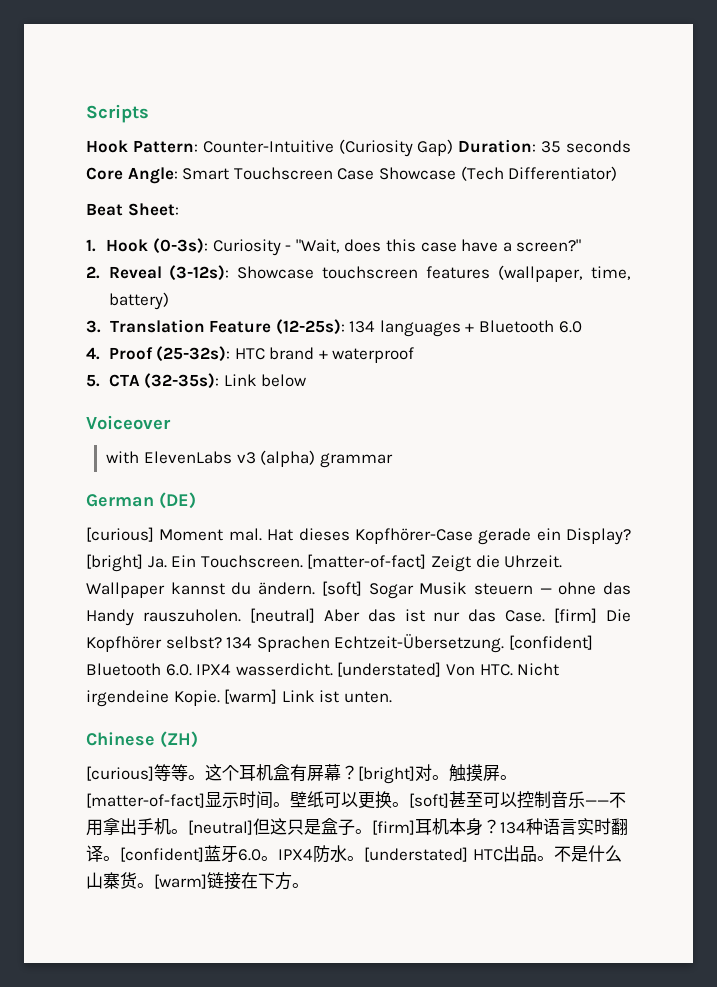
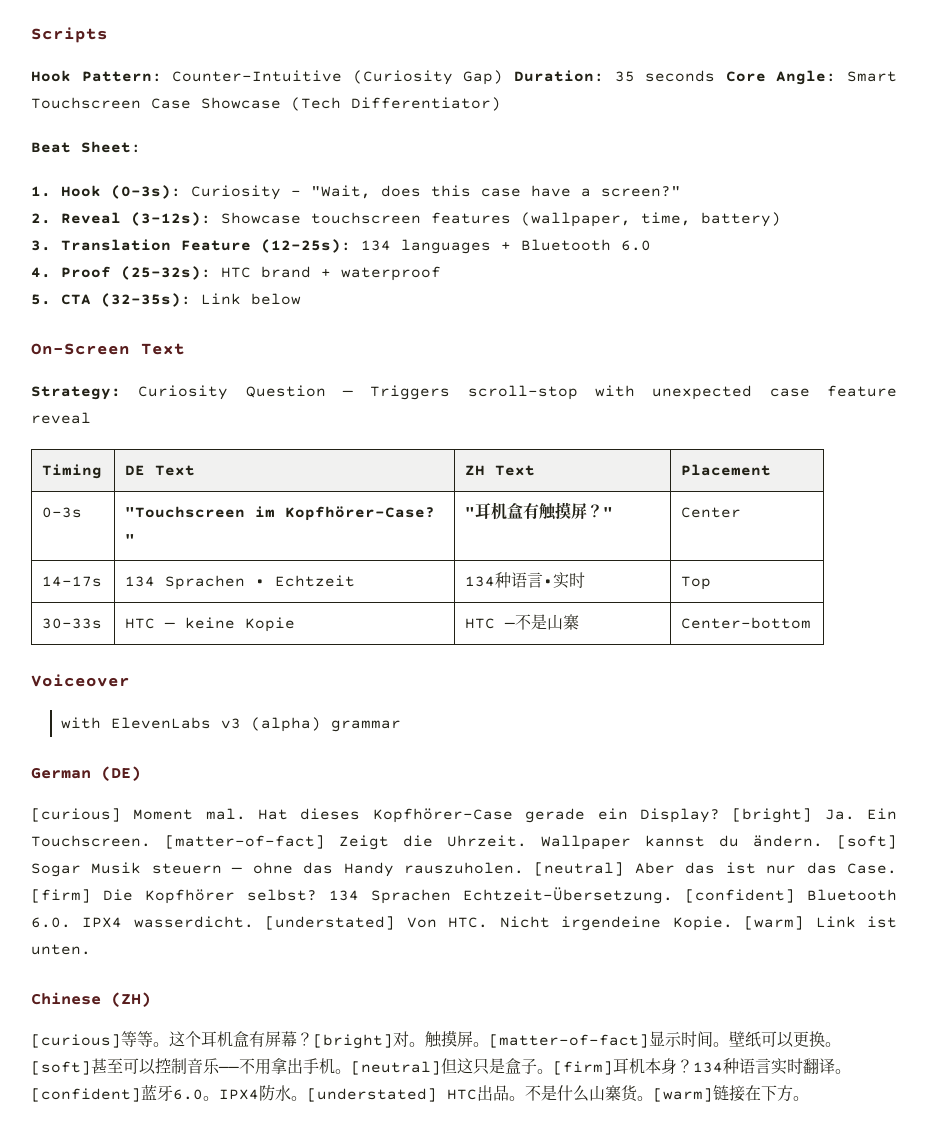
+ On-Screen Text
+ Strategy: Curiosity Question — Triggers scroll-stop with unexpected case feature reveal
+ Timing | DE Text | ZH Text | Placement
+ 0–3s | "Touchscreen im Kopfhörer-Case? " | "耳机盒有触摸屏？" | Center
+ 14–17s | 134 Sprachen • Echtzeit | 134种语言•实时 | Top
+ 30–33s | HTC — keine Kopie | HTC —不是山寨 | Center-bottom

